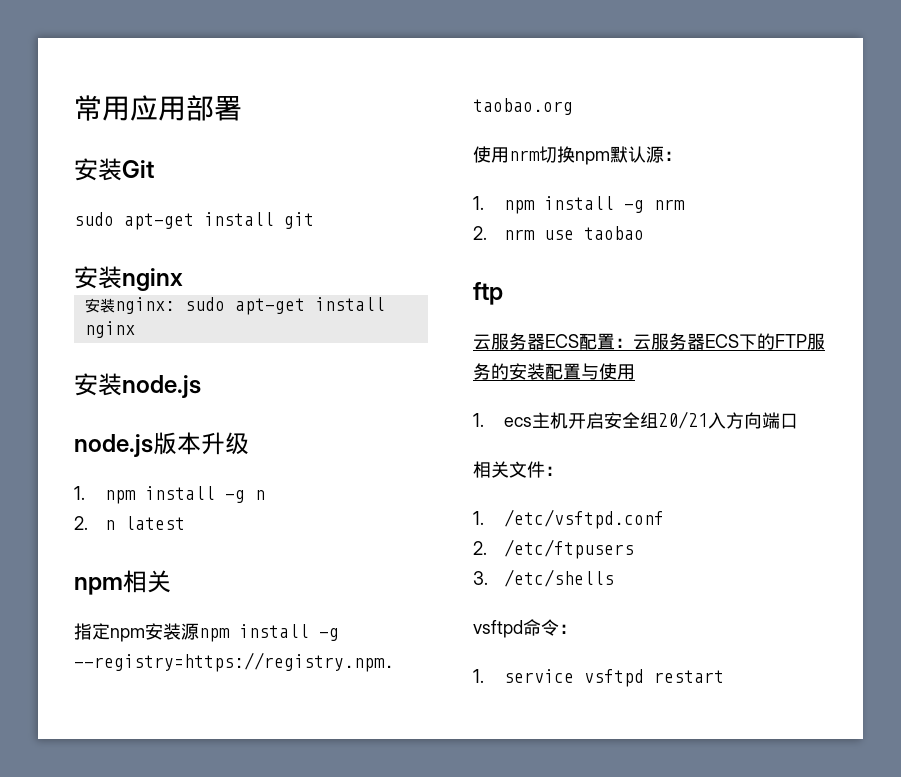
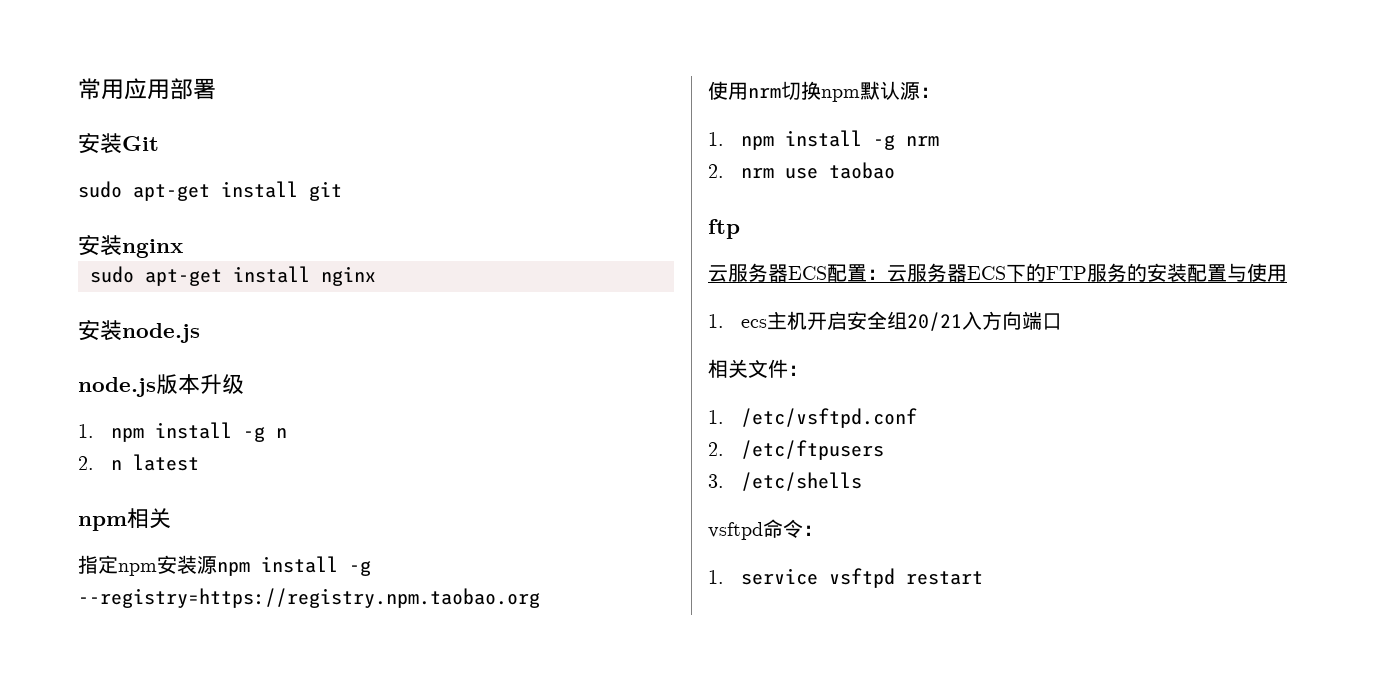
- 安装nginx: sudo apt-get install nginx
+ sudo apt-get install nginx

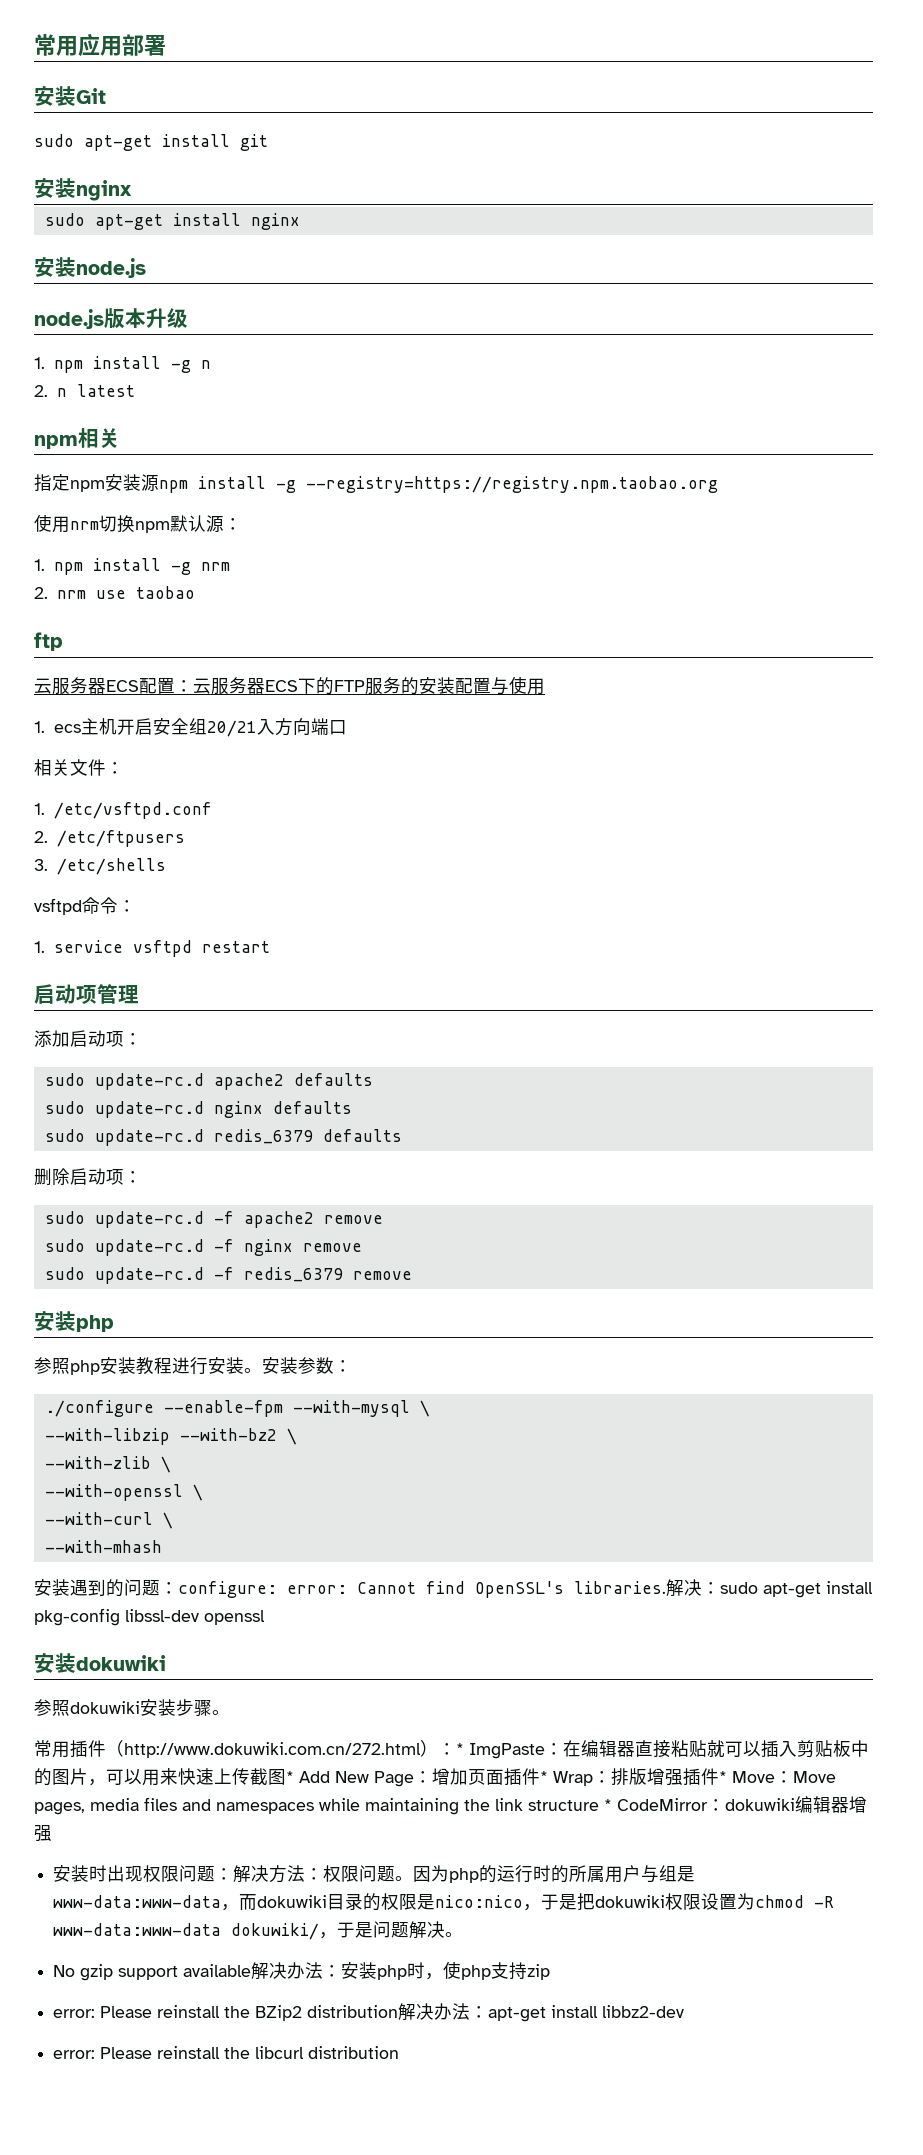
+ 启动项管理
+ 添加启动项：
+ sudo update-rc.d apache2 defaults
+ sudo update-rc.d nginx defaults
+ sudo update-rc.d redis_6379 defaults
+ 删除启动项：
+ sudo update-rc.d -f apache2 remove
+ sudo update-rc.d -f nginx remove
+ sudo update-rc.d -f redis_6379 remove
+ 安装php
+ 参照php安装教程进行安装。安装参数：
+ ./configure --enable-fpm --with-mysql \
+ --with-libzip --with-bz2 \
+ --with-zlib \
+ --with-openssl \
+ --with-curl \
+ --with-mhash
+ 安装遇到的问题：configure: error: Cannot find OpenSSL's libraries.解决：sudo apt-get install pkg-config libssl-dev openssl
+ 安装dokuwiki
+ 参照dokuwiki安装步骤。
+ 常用插件（http://www.dokuwiki.com.cn/272.html）：* ImgPaste：在编辑器直接粘贴就可以插入剪贴板中的图片，可以用来快速上传截图* Add New Page：增加页面插件* Wrap：排版增强插件* Move：Move pages, media files and namespaces while maintaining the link structure * CodeMirror：dokuwiki编辑器增强
+ 安装时出现权限问题：解决方法：权限问题。因为php的运行时的所属用户与组是www-data:www-data，而dokuwiki目录的权限是nico:nico，于是把dokuwiki权限设置为chmod -R www-data:www-data dokuwiki/，于是问题解决。
+ No gzip support available解决办法：安装php时，使php支持zip
+ error: Please reinstall the BZip2 distribution解决办法：apt-get install libbz2-dev
+ error: Please reinstall the libcurl distribution

